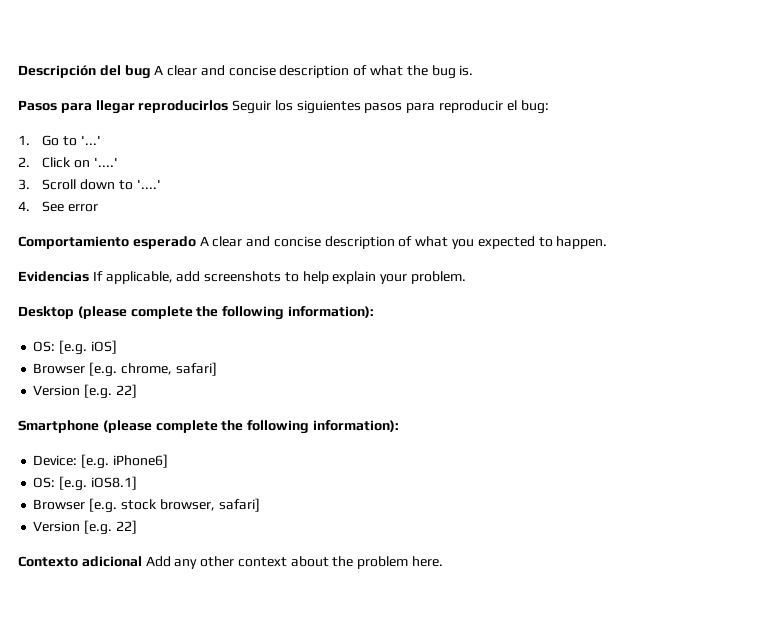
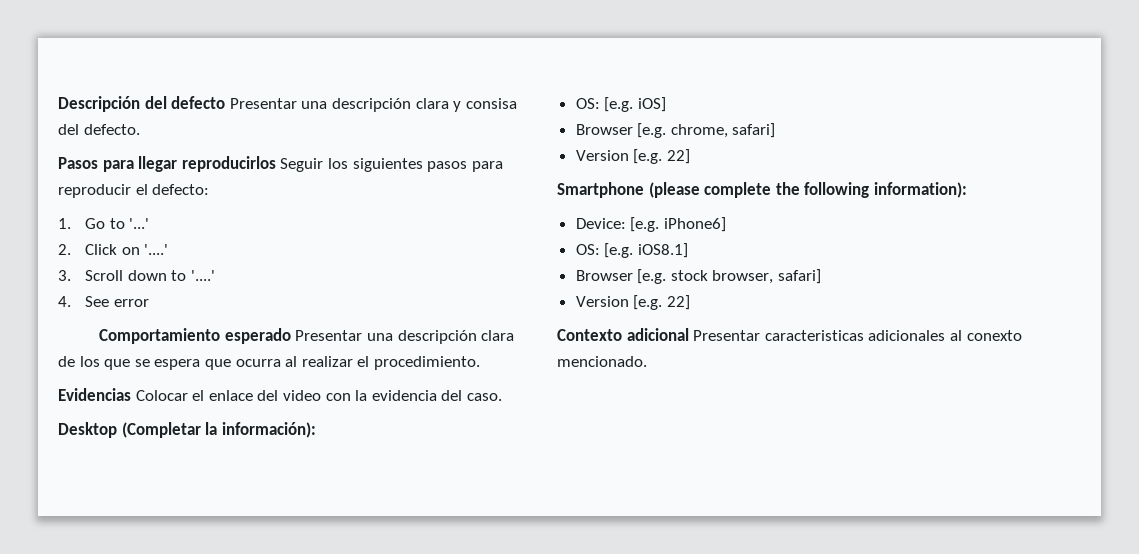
- Descripción del bug A clear and concise description of what the bug is.
+ Descripción del defecto Presentar una descripción clara y consisa del defecto.
- Pasos para llegar reproducirlos Seguir los siguientes pasos para reproducir el bug:
+ Pasos para llegar reproducirlos Seguir los siguientes pasos para reproducir el defecto:
- Comportamiento esperado A clear and concise description of what you expected to happen.
- Evidencias If applicable, add screenshots to help explain your problem.
- Desktop (please complete the following information):
+ Comportamiento esperado Presentar una descripción clara de los que se espera que ocurra al realizar el procedimiento.
+ Evidencias Colocar el enlace del video con la evidencia del caso.
+ Desktop (Completar la información):
- Contexto adicional Add any other context about the problem here.
+ Contexto adicional Presentar caracteristicas adicionales al conexto mencionado.

